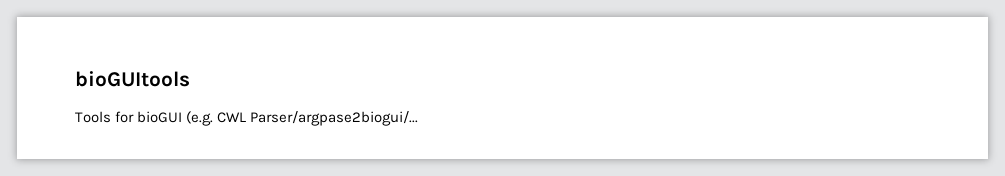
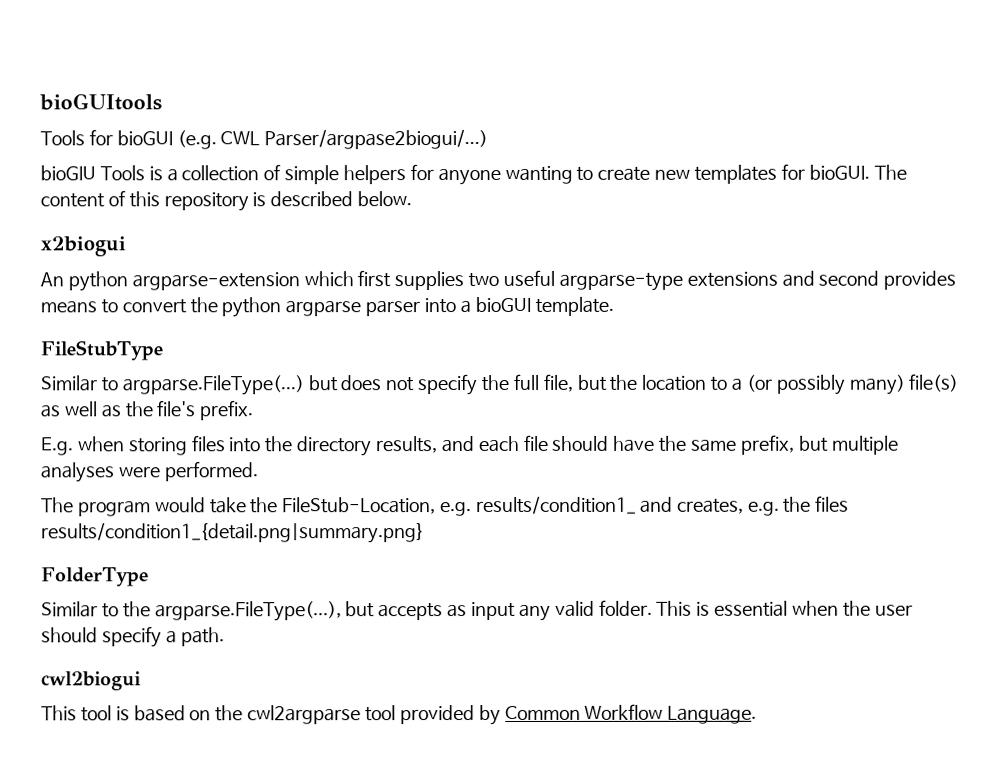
- Tools for bioGUI (e.g. CWL Parser/argpase2biogui/...
+ Tools for bioGUI (e.g. CWL Parser/argpase2biogui/...)
+ bioGIU Tools is a collection of simple helpers for anyone wanting to create new templates for bioGUI. The content of this repository is described below.
+ x2biogui
+ An python argparse-extension which first supplies two useful argparse-type extensions and second provides means to convert the python argparse parser into a bioGUI template.
+ FileStubType
+ Similar to argparse.FileType(...) but does not specify the full file, but the location to a (or possibly many) file(s) as well as the file's prefix.
+ E.g. when storing files into the directory results, and each file should have the same prefix, but multiple analyses were performed.
+ The program would take the FileStub-Location, e.g. results/condition1_ and creates, e.g. the files results/condition1_{detail.png|summary.png}
+ FolderType
+ Similar to the argparse.FileType(...), but accepts as input any valid folder. This is essential when the user should specify a path.
+ cwl2biogui
+ This tool is based on the cwl2argparse tool provided by Common Workflow Language.

